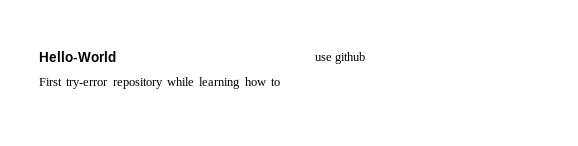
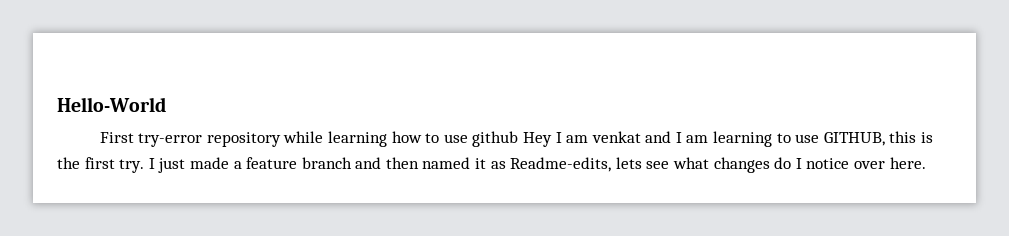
- First try-error repository while learning how to use github
+ First try-error repository while learning how to use github Hey I am venkat and I am learning to use GITHUB, this is the first try. I just made a feature branch and then named it as Readme-edits, lets see what changes do I notice over here.

